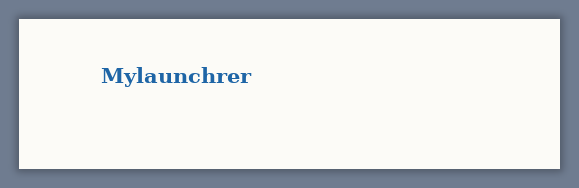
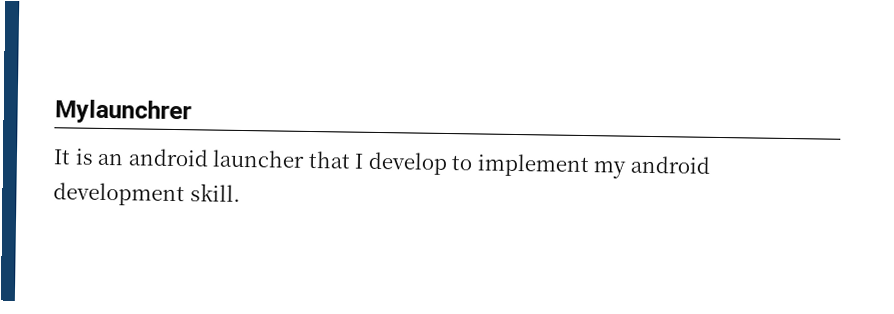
+ It is an android launcher that I develop to implement my android development skill.

